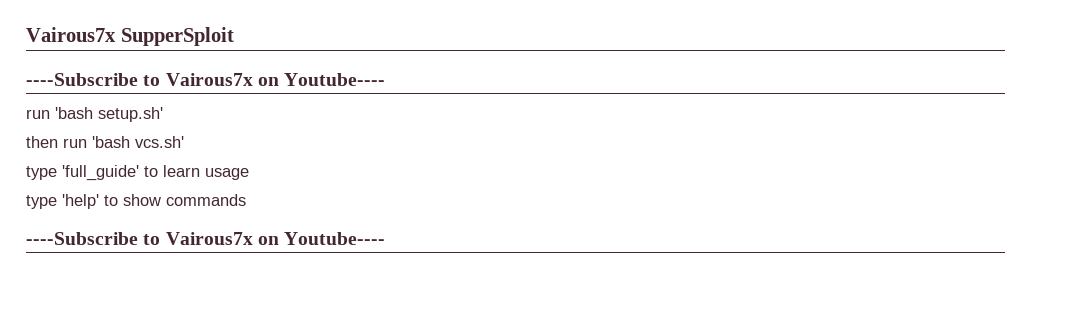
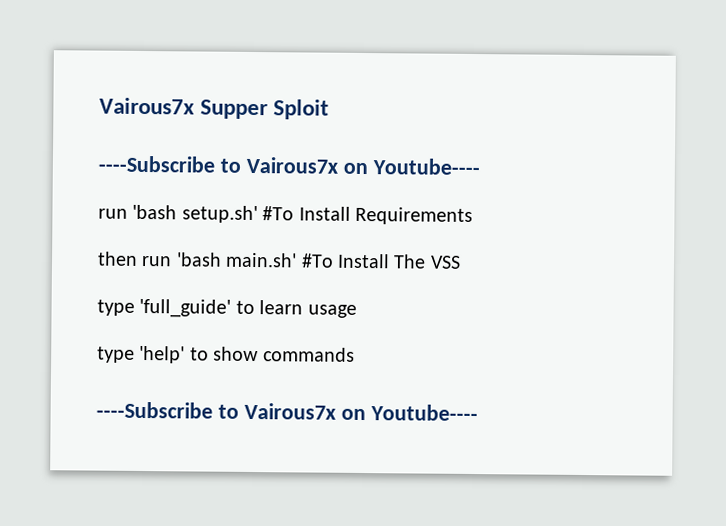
- Vairous7x SupperSploit
+ Vairous7x Supper Sploit
- run 'bash setup.sh'
+ run 'bash setup.sh' #To Install Requirements
- then run 'bash vcs.sh'
+ then run 'bash main.sh' #To Install The VSS

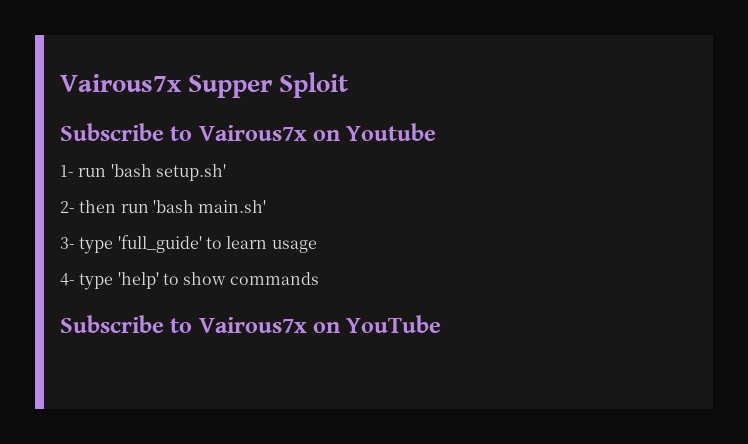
  Vairous7x Supper Sploit
- ----Subscribe to Vairous7x on Youtube----
- run 'bash setup.sh' #To Install Requirements
- then run 'bash main.sh' #To Install The VSS
- type 'full_guide' to learn usage
+ Subscribe to Vairous7x on Youtube
+ 1- run 'bash setup.sh'
+ 2- then run 'bash main.sh'
+ 3- type 'full_guide' to learn usage
- type 'help' to show commands
- ----Subscribe to Vairous7x on Youtube----
+ 4- type 'help' to show commands
+ Subscribe to Vairous7x on YouTube

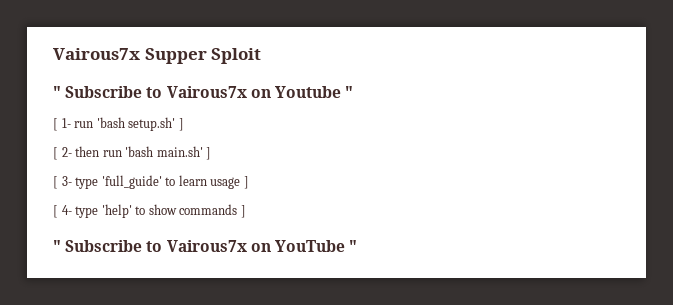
- Subscribe to Vairous7x on Youtube
- 1- run 'bash setup.sh'
- 2- then run 'bash main.sh'
- 3- type 'full_guide' to learn usage
- 4- type 'help' to show commands
- Subscribe to Vairous7x on YouTube
+ " Subscribe to Vairous7x on Youtube "
+ [ 1- run 'bash setup.sh' ]
+ [ 2- then run 'bash main.sh' ]
+ [ 3- type 'full_guide' to learn usage ]
+ [ 4- type 'help' to show commands ]
+ " Subscribe to Vairous7x on YouTube "

